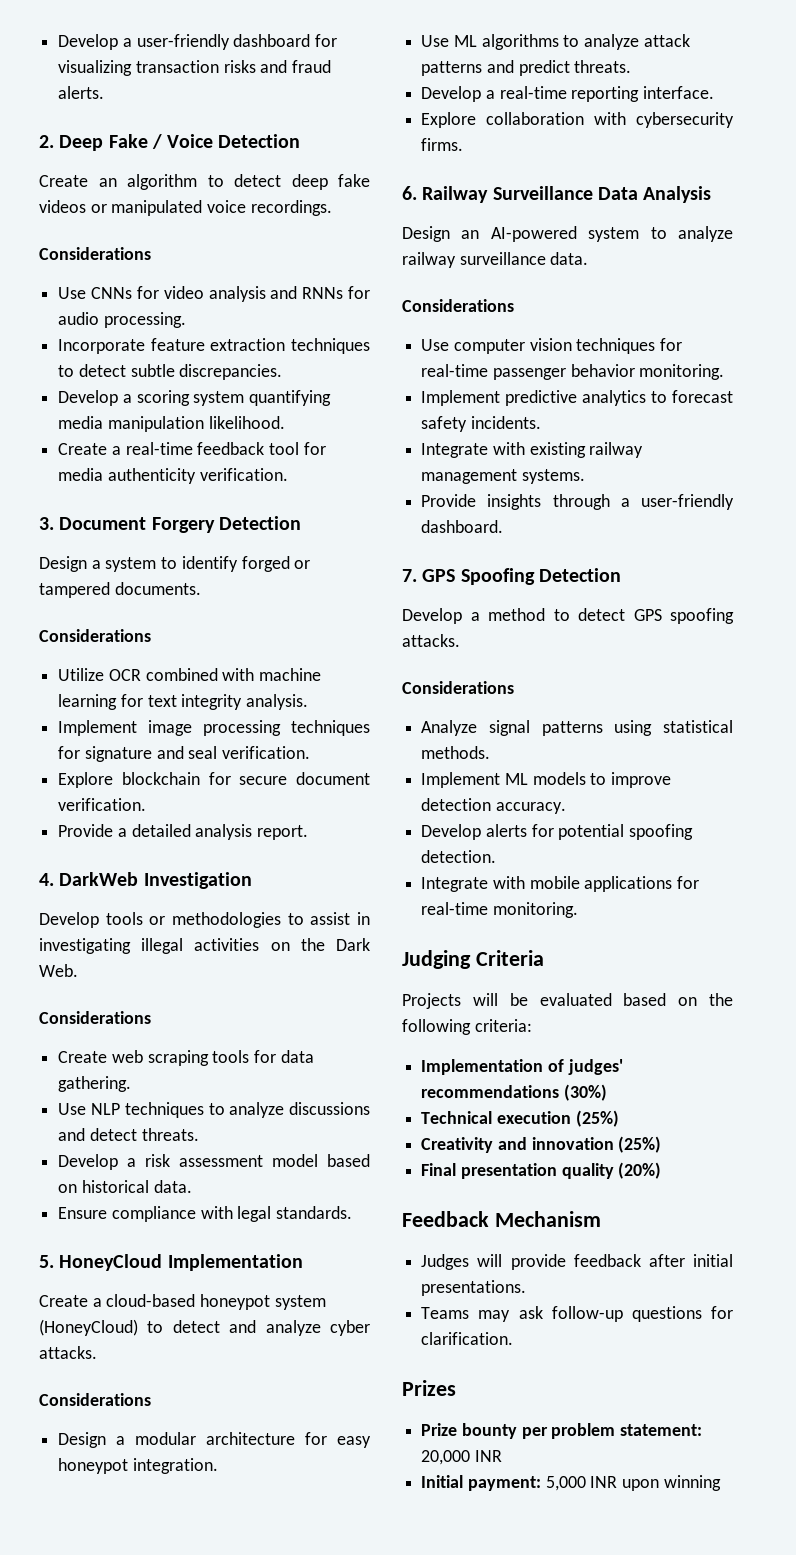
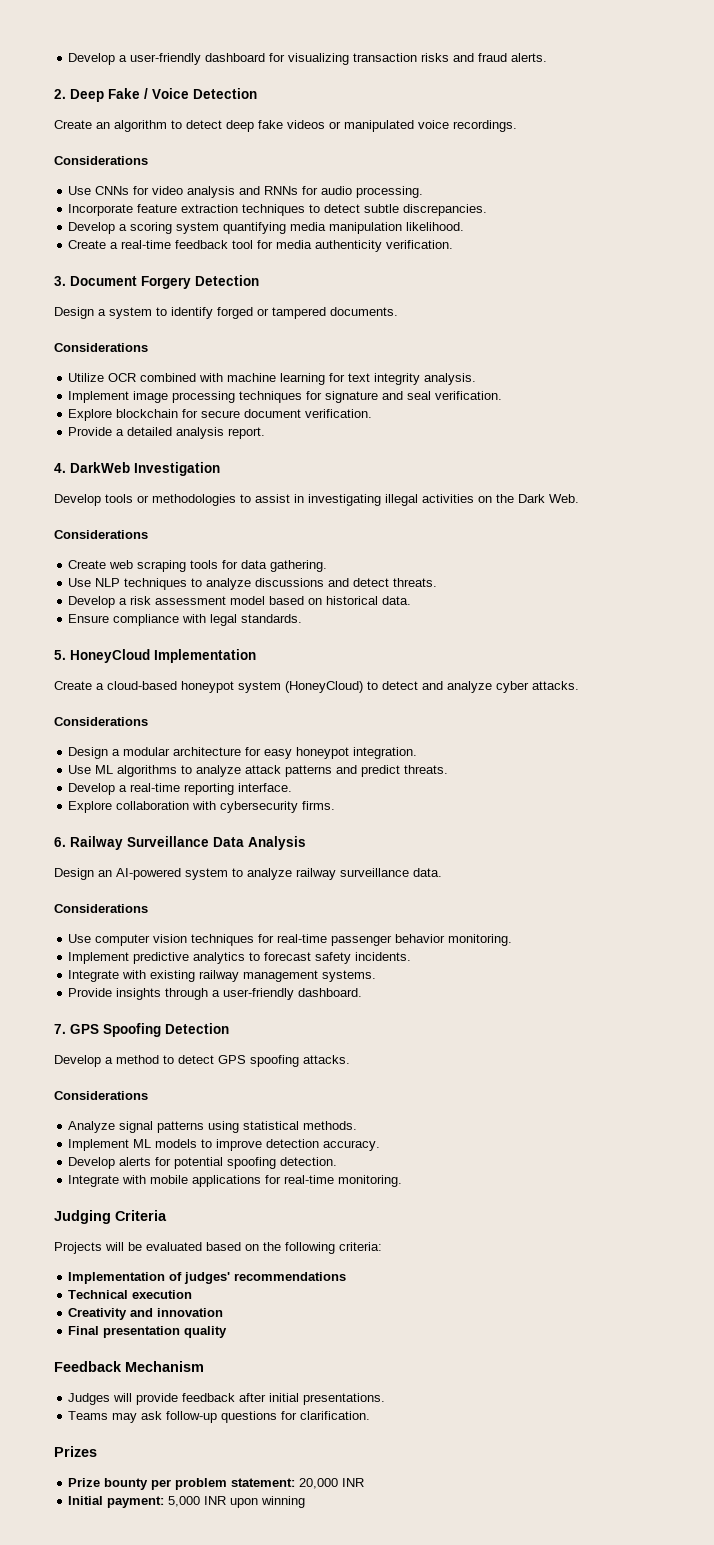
- Implementation of judges' recommendations (30%)
+ Implementation of judges' recommendations
- Technical execution (25%)
+ Technical execution
- Creativity and innovation (25%)
+ Creativity and innovation
- Final presentation quality (20%)
+ Final presentation quality

